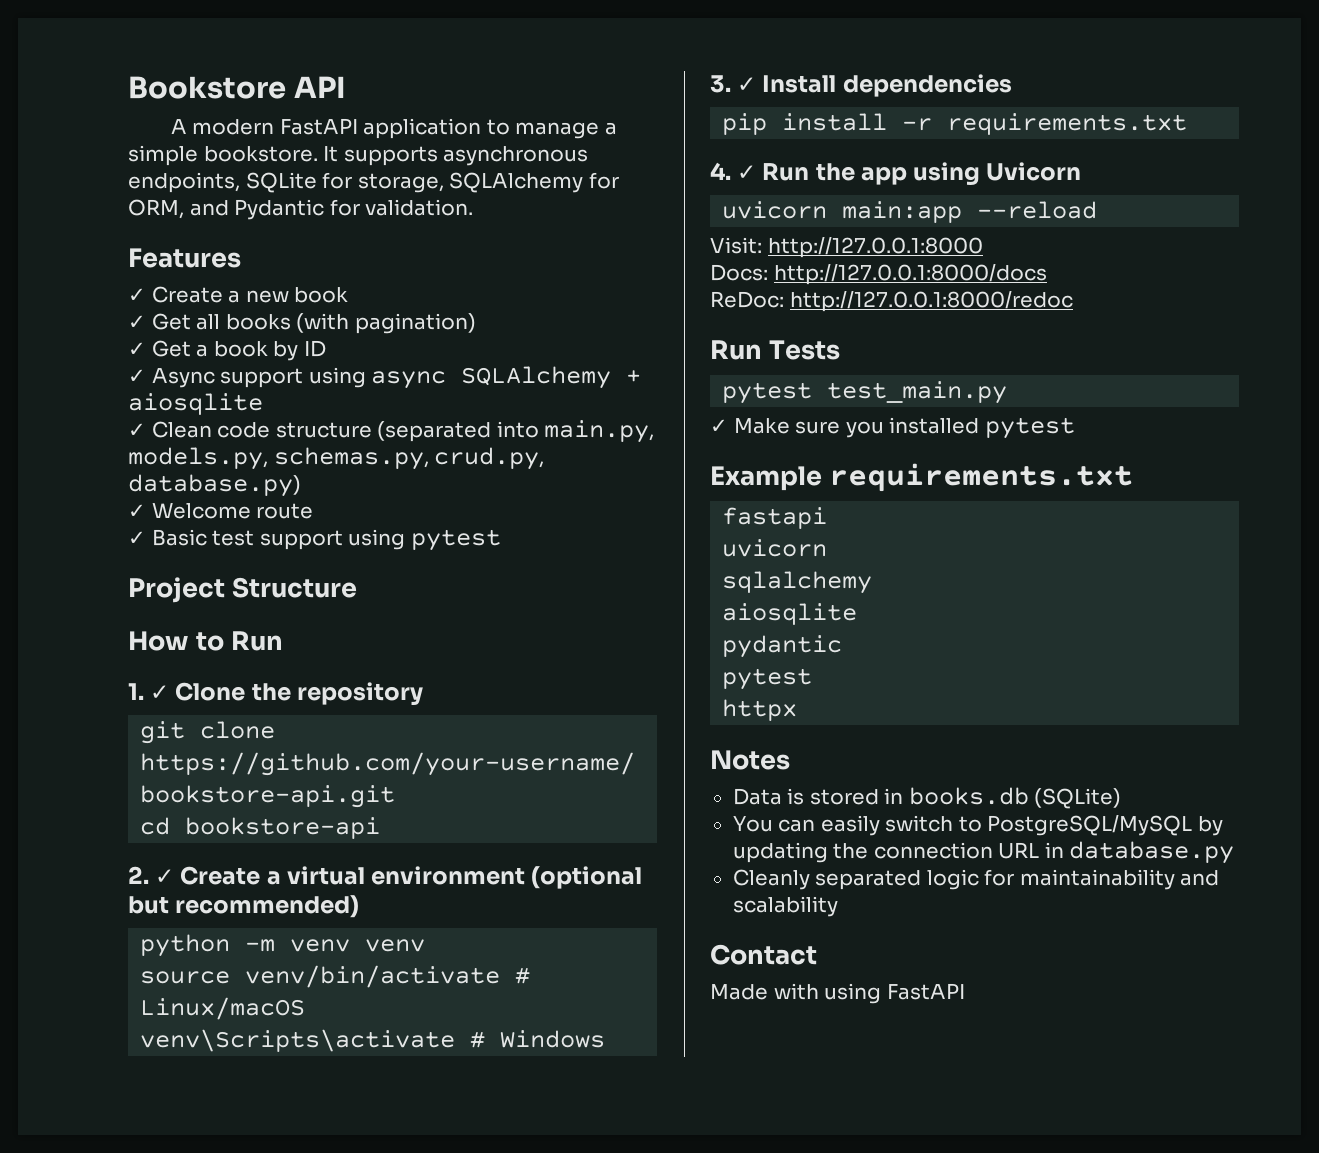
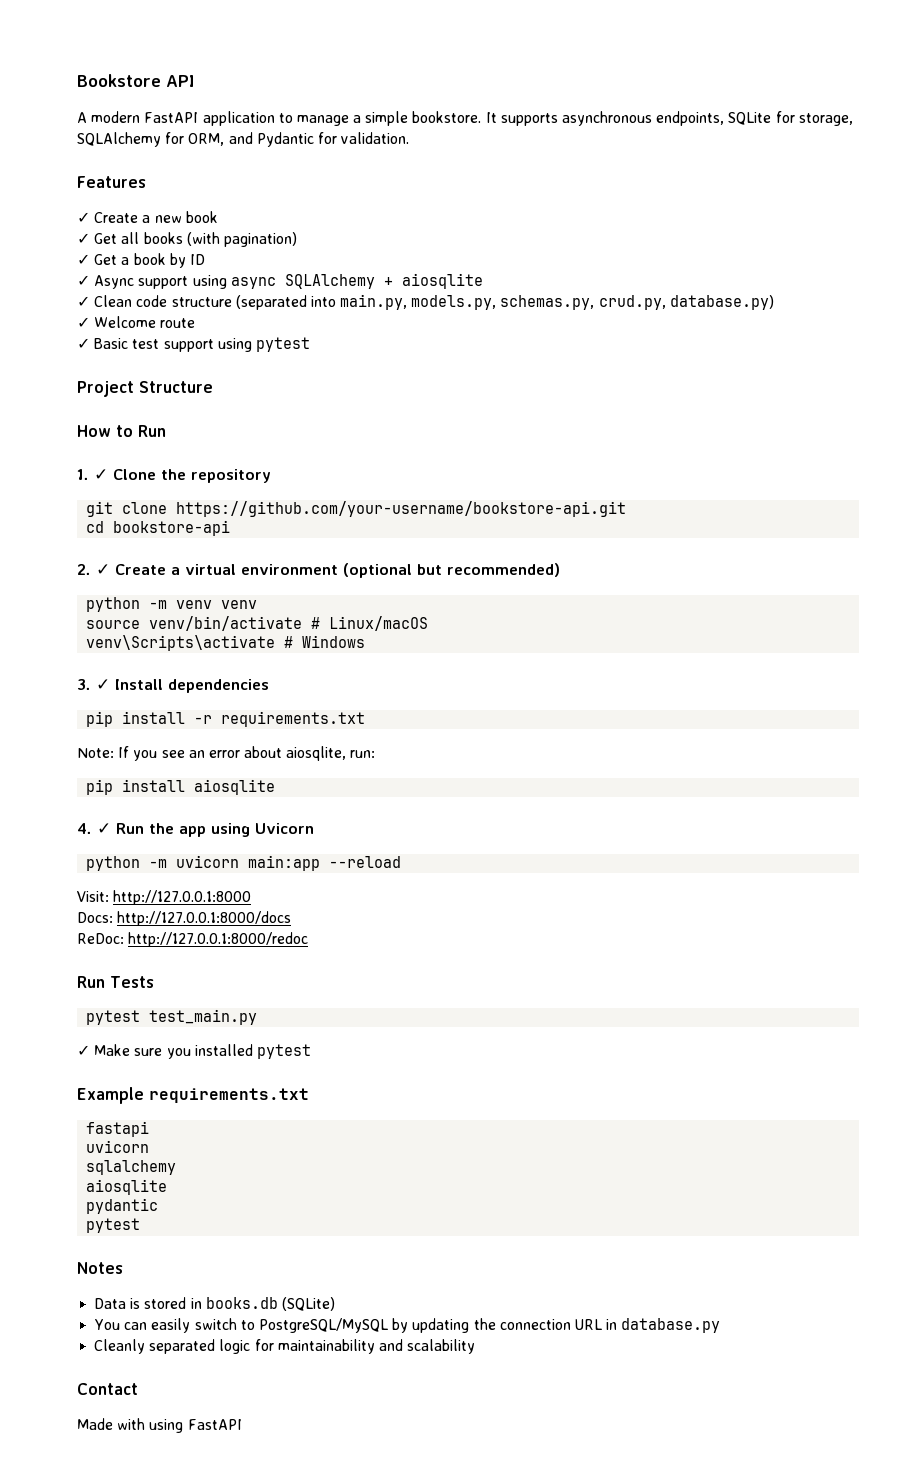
+ Note: If you see an error about aiosqlite, run:
+ pip install aiosqlite
- uvicorn main:app --reload
+ python -m uvicorn main:app --reload
- httpx

